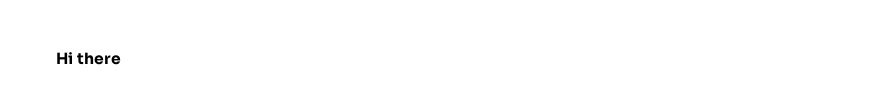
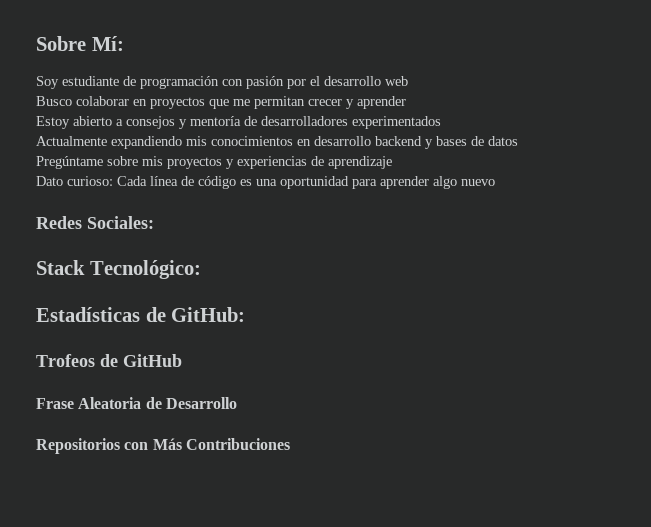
- Hi there
+ Sobre Mí:
+ Soy estudiante de programación con pasión por el desarrollo web
+ Busco colaborar en proyectos que me permitan crecer y aprender
+ Estoy abierto a consejos y mentoría de desarrolladores experimentados
+ Actualmente expandiendo mis conocimientos en desarrollo backend y bases de datos
+ Pregúntame sobre mis proyectos y experiencias de aprendizaje
+ Dato curioso: Cada línea de código es una oportunidad para aprender algo nuevo
+ Redes Sociales:
+ Stack Tecnológico:
+ Estadísticas de GitHub:
+ Trofeos de GitHub
+ Frase Aleatoria de Desarrollo
+ Repositorios con Más Contribuciones

